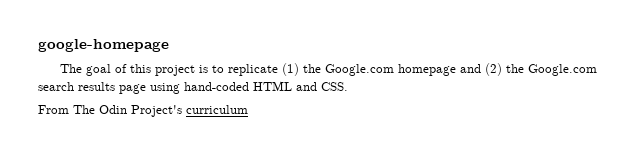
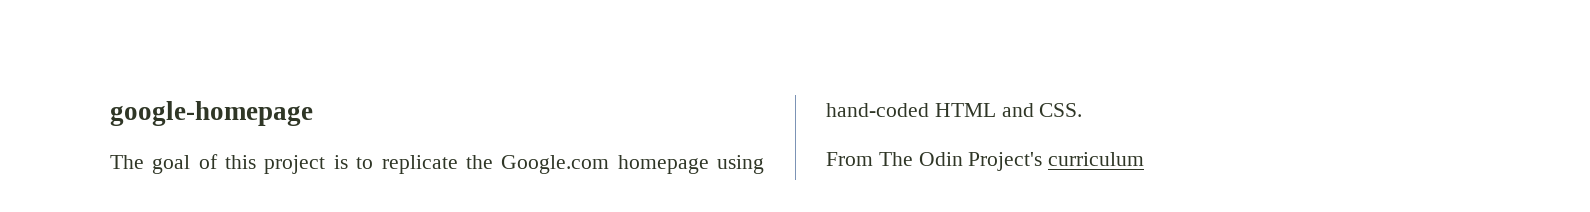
- The goal of this project is to replicate (1) the Google.com homepage and (2) the Google.com search results page using hand-coded HTML and CSS.
+ The goal of this project is to replicate the Google.com homepage using hand-coded HTML and CSS.

